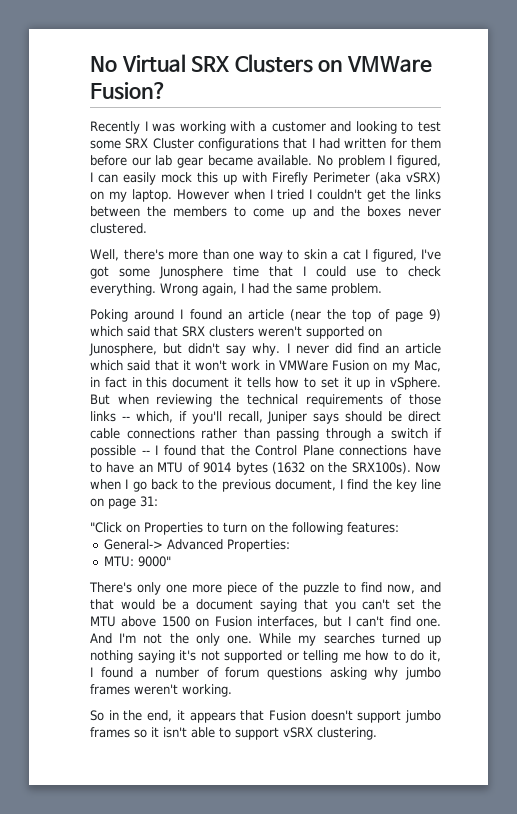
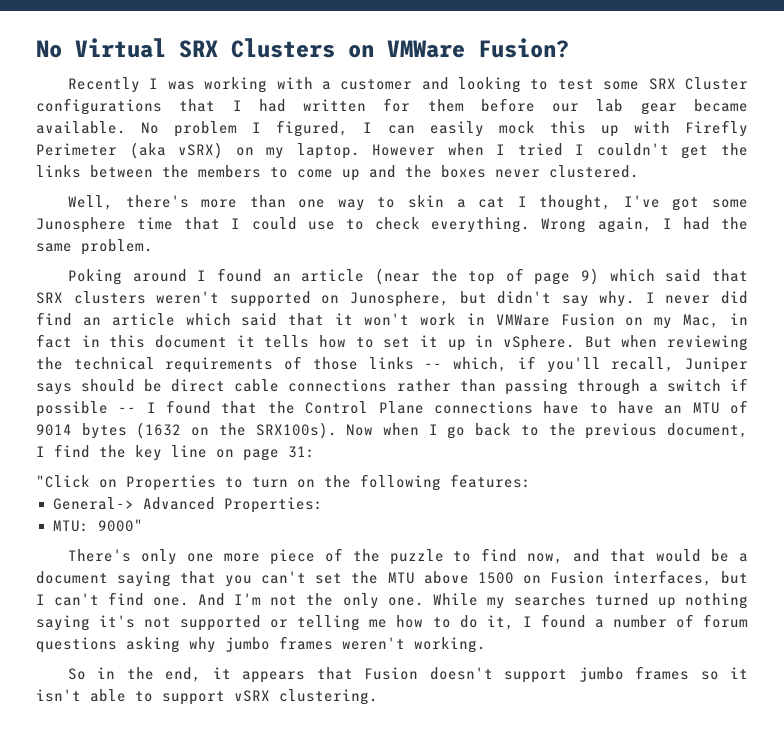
- Well, there's more than one way to skin a cat I figured, I've got some Junosphere time that I could use to check everything.
+ Well, there's more than one way to skin a cat I thought, I've got some Junosphere time that I could use to check everything.

